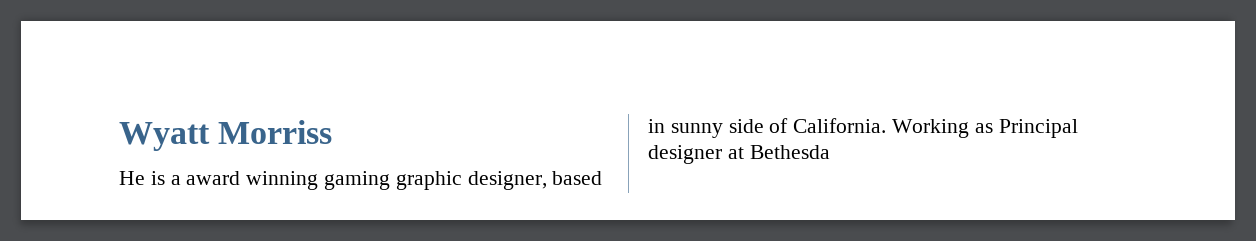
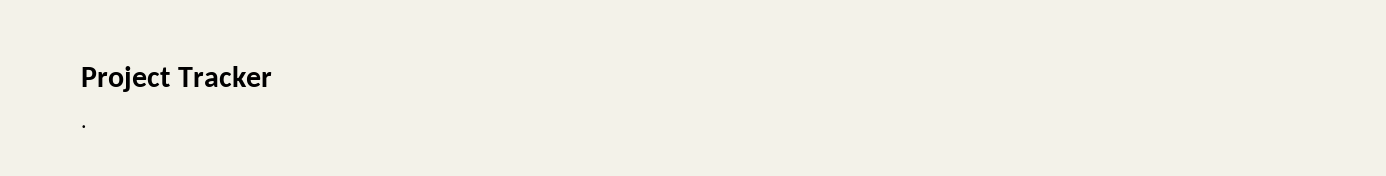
- Wyatt Morriss
- He is a award winning gaming graphic designer, based in sunny side of California. Working as Principal designer at Bethesda
+ Project Tracker
+ .

